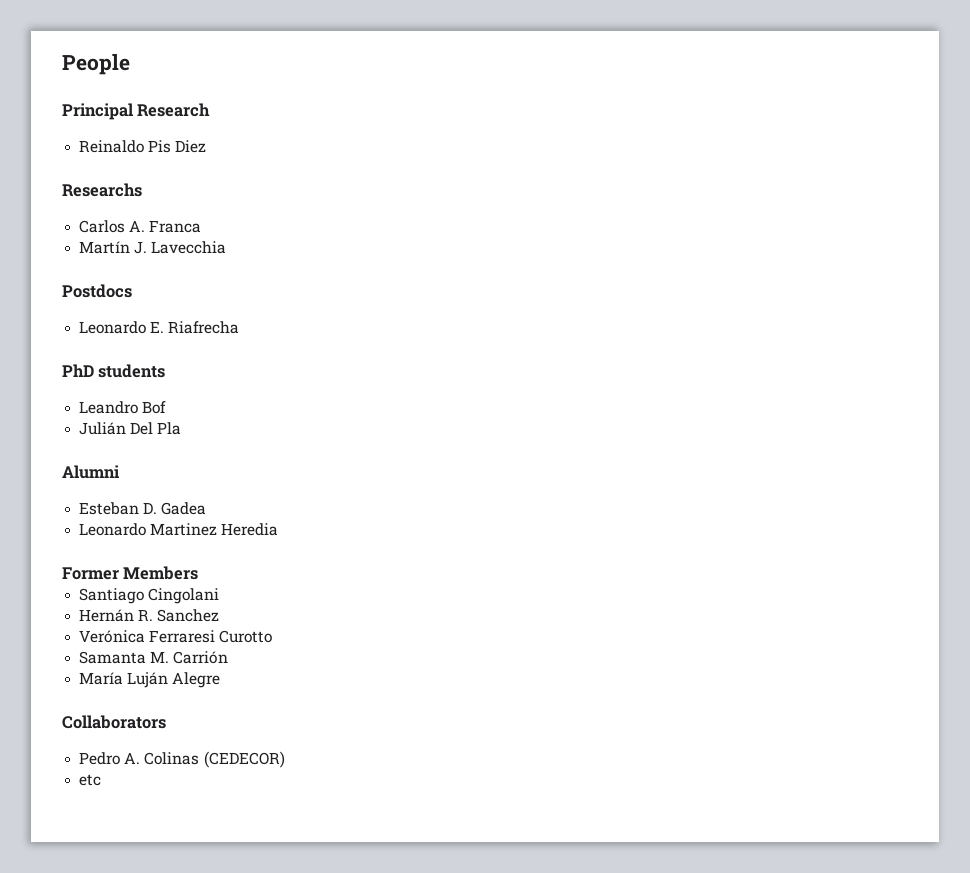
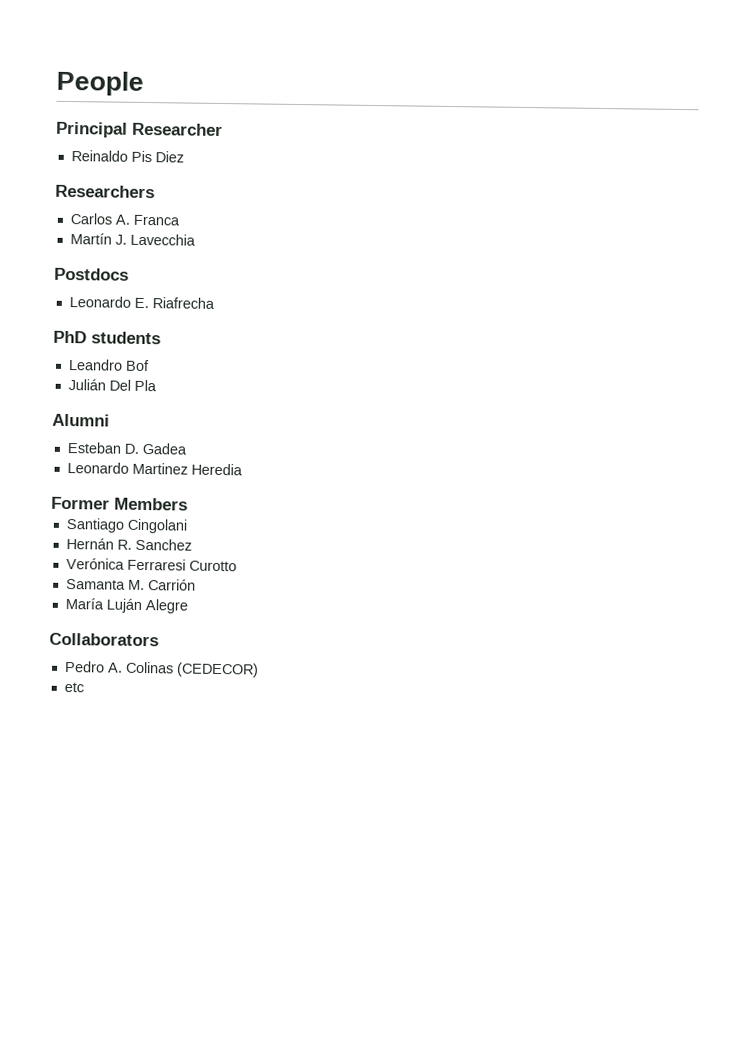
- Principal Research
+ Principal Researcher
- Researchs
+ Researchers

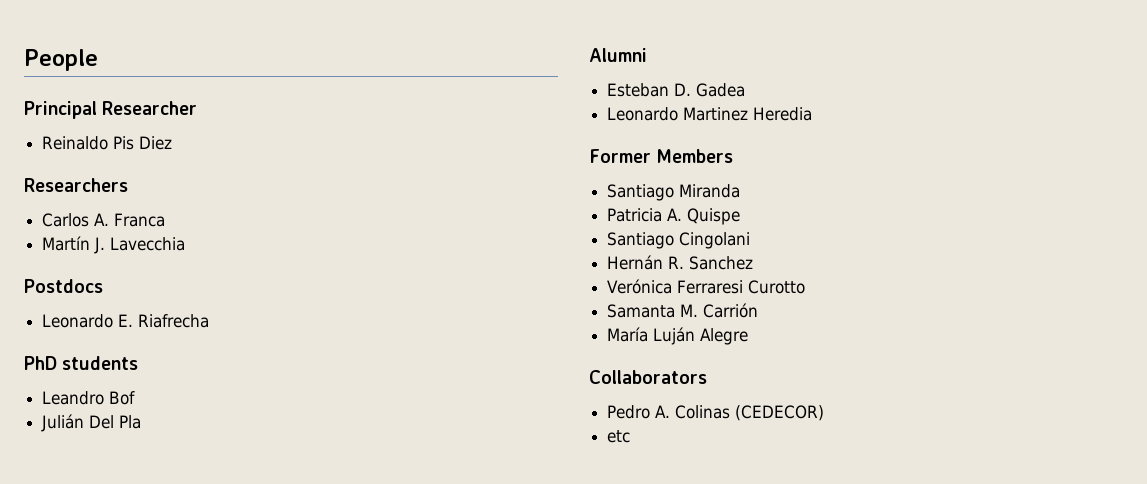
+ Santiago Miranda
+ Patricia A. Quispe

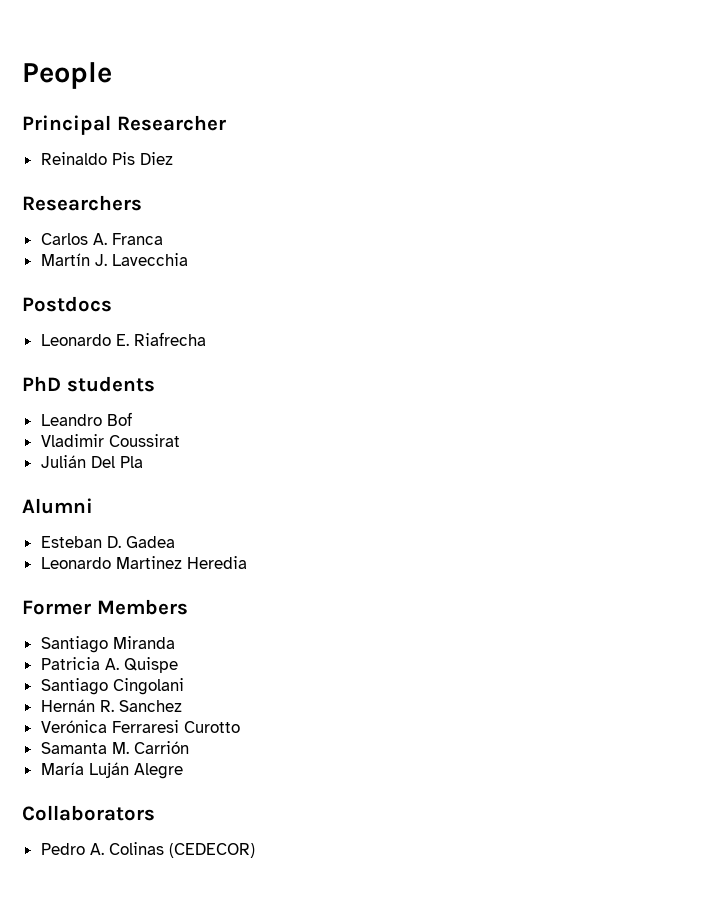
+ Vladimir Coussirat
- etc

